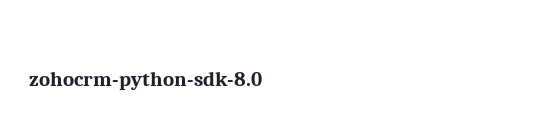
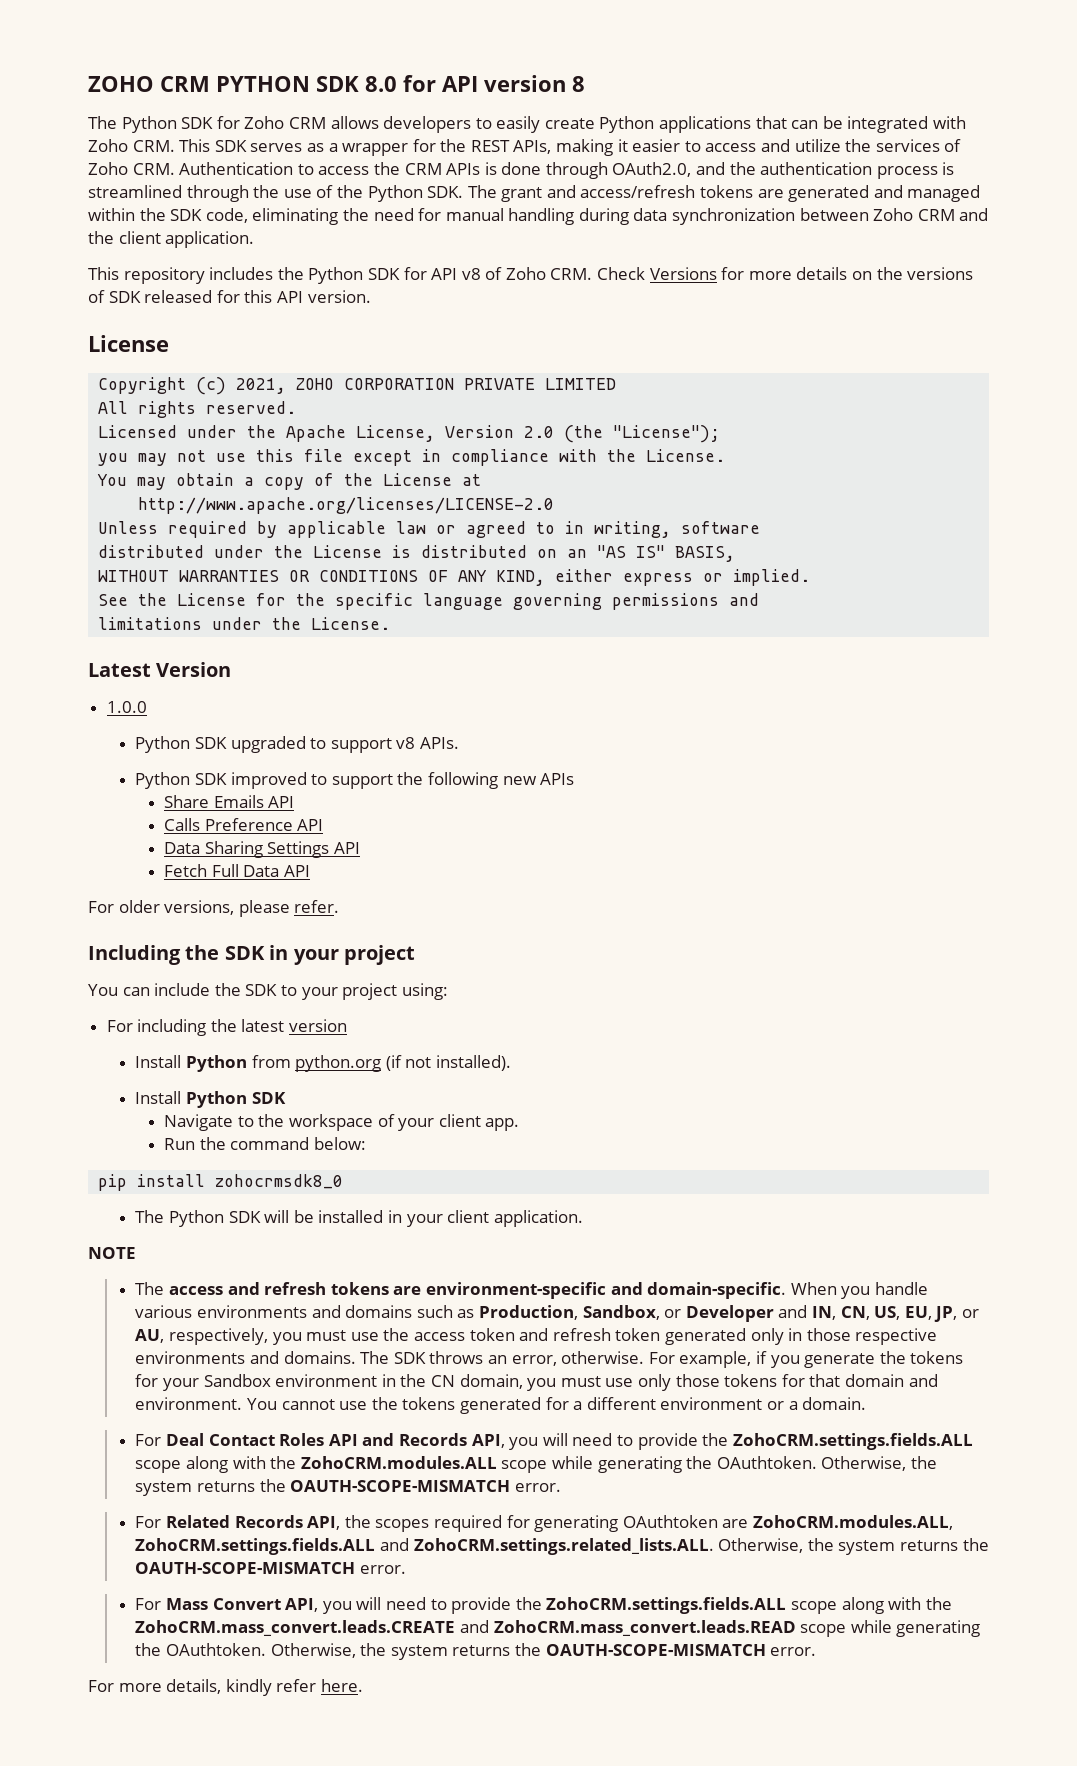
- zohocrm-python-sdk-8.0
+ ZOHO CRM PYTHON SDK 8.0 for API version 8
+ The Python SDK for Zoho CRM allows developers to easily create Python applications that can be integrated with Zoho CRM. This SDK serves as a wrapper for the REST APIs, making it easier to access and utilize the services of Zoho CRM. Authentication to access the CRM APIs is done through OAuth2.0, and the authentication process is streamlined through the use of the Python SDK. The grant and access/refresh tokens are generated and managed within the SDK code, eliminating the need for manual handling during data synchronization between Zoho CRM and the client application.
+ This repository includes the Python SDK for API v8 of Zoho CRM. Check Versions for more details on the versions of SDK released for this API version.
+ License
+ Copyright (c) 2021, ZOHO CORPORATION PRIVATE LIMITED
+ All rights reserved.
+ Licensed under the Apache License, Version 2.0 (the "License");
+ you may not use this file except in compliance with the License.
+ You may obtain a copy of the License at
+ http://www.apache.org/licenses/LICENSE-2.0
+ Unless required by applicable law or agreed to in writing, software
+ distributed under the License is distributed on an "AS IS" BASIS,
+ WITHOUT WARRANTIES OR CONDITIONS OF ANY KIND, either express or implied.
+ See the License for the specific language governing permissions and
+ limitations under the License.
+ Latest Version
+ 1.0.0
+ Python SDK upgraded to support v8 APIs.
+ Python SDK improved to support the following new APIs
+ Share Emails API
+ Calls Preference API
+ Data Sharing Settings API
+ Fetch Full Data API
+ For older versions, please refer.
+ Including the SDK in your project
+ You can include the SDK to your project using:
+ For including the latest version
+ Install Python from python.org (if not installed).
+ Install Python SDK
+ Navigate to the workspace of your client app.
+ Run the command below:
+ pip install zohocrmsdk8_0
+ The Python SDK will be installed in your client application.
+ NOTE
+ The access and refresh tokens are environment-specific and domain-specific. When you handle various environments and domains such as Production, Sandbox, or Developer and IN, CN, US, EU, JP, or AU, respectively, you must use the access token and refresh token generated only in those respective environments and domains. The SDK throws an error, otherwise. For example, if you generate the tokens for your Sandbox environment in the CN domain, you must use only those tokens for that domain and environment. You cannot use the tokens generated for a different environment or a domain.
+ For Deal Contact Roles API and Records API, you will need to provide the ZohoCRM.settings.fields.ALL scope along with the ZohoCRM.modules.ALL scope while generating the OAuthtoken. Otherwise, the system returns the OAUTH-SCOPE-MISMATCH error.
+ For Related Records API, the scopes required for generating OAuthtoken are ZohoCRM.modules.ALL, ZohoCRM.settings.fields.ALL and ZohoCRM.settings.related_lists.ALL. Otherwise, the system returns the OAUTH-SCOPE-MISMATCH error.
+ For Mass Convert API, you will need to provide the ZohoCRM.settings.fields.ALL scope along with the ZohoCRM.mass_convert.leads.CREATE and ZohoCRM.mass_convert.leads.READ scope while generating the OAuthtoken. Otherwise, the system returns the OAUTH-SCOPE-MISMATCH error.
+ For more details, kindly refer here.

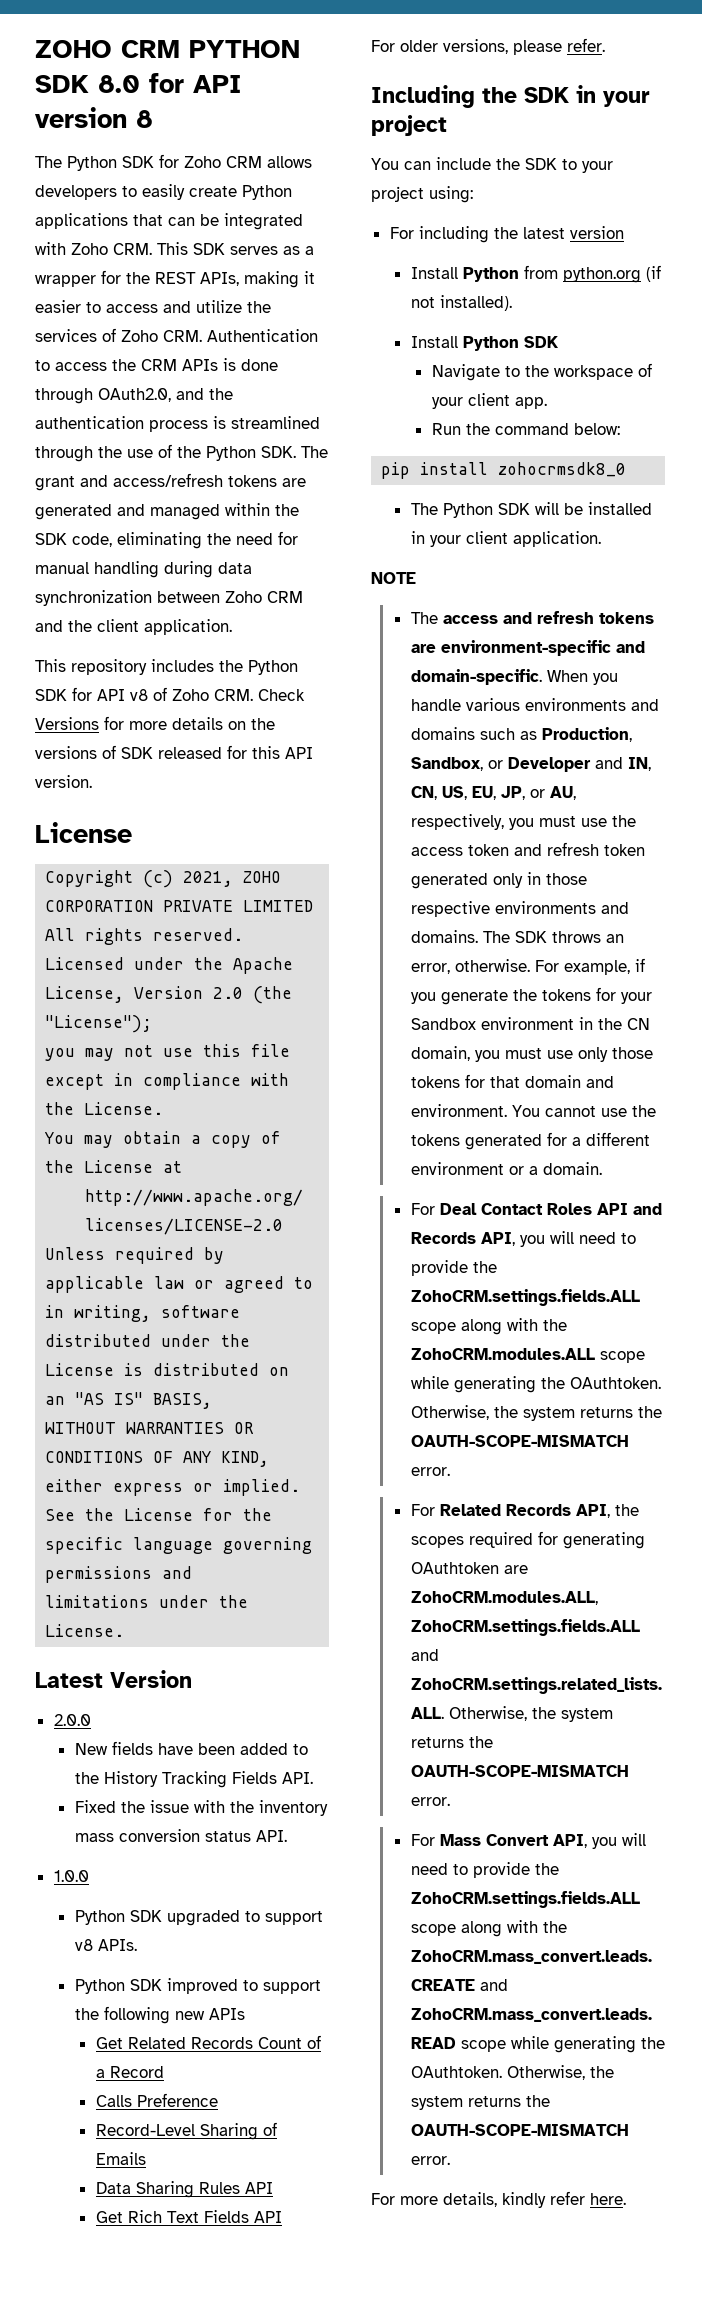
+ 2.0.0
+ New fields have been added to the History Tracking Fields API.
+ Fixed the issue with the inventory mass conversion status API.
- Share Emails API
- Calls Preference API
+ Get Related Records Count of a Record
+ Calls Preference
+ Record-Level Sharing of Emails
- Data Sharing Settings API
- Fetch Full Data API
+ Data Sharing Rules API
+ Get Rich Text Fields API

